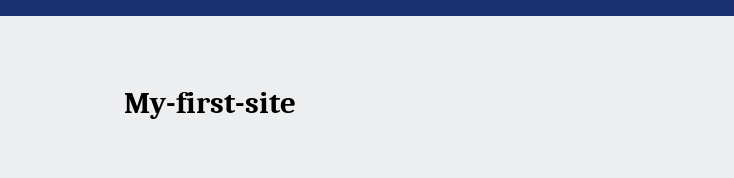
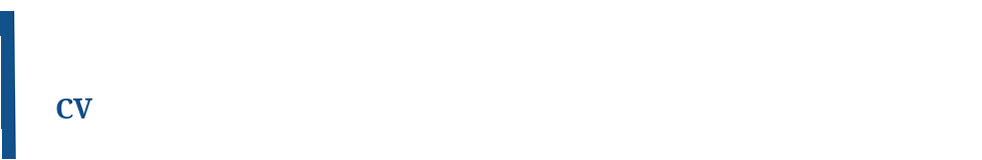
- My-first-site
+ CV

